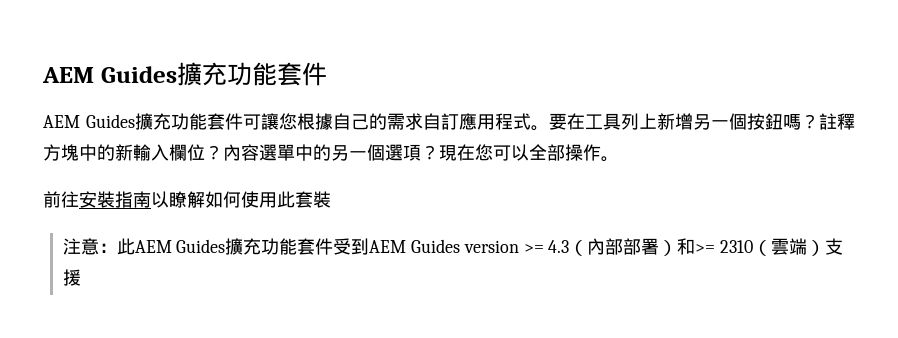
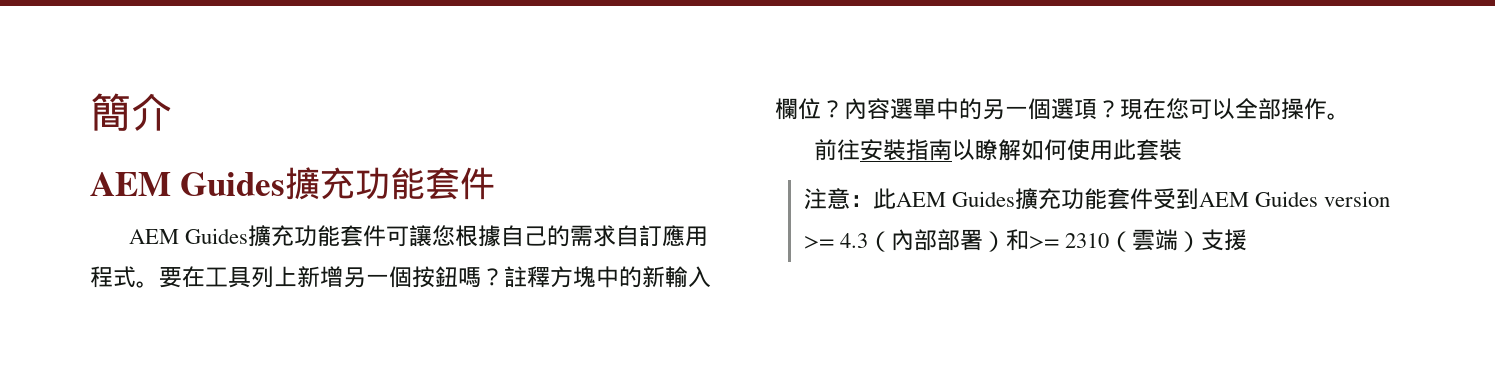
+ 簡介

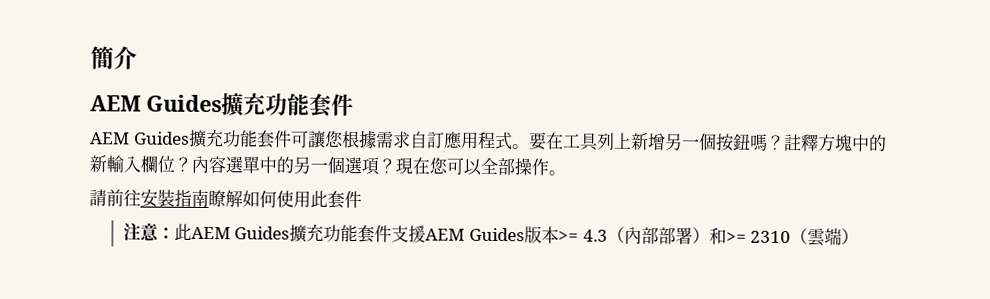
- AEM Guides擴充功能套件可讓您根據自己的需求自訂應用程式。
+ AEM Guides擴充功能套件可讓您根據需求自訂應用程式。
- 前往安裝指南以瞭解如何使用此套裝
+ 請前往安裝指南瞭解如何使用此套件
- 注意：此AEM Guides擴充功能套件受到AEM Guides version >= 4.3（內部部署）和>= 2310（雲端）支援
+ 注意：此AEM Guides擴充功能套件支援AEM Guides版本>= 4.3（內部部署）和>= 2310（雲端）

